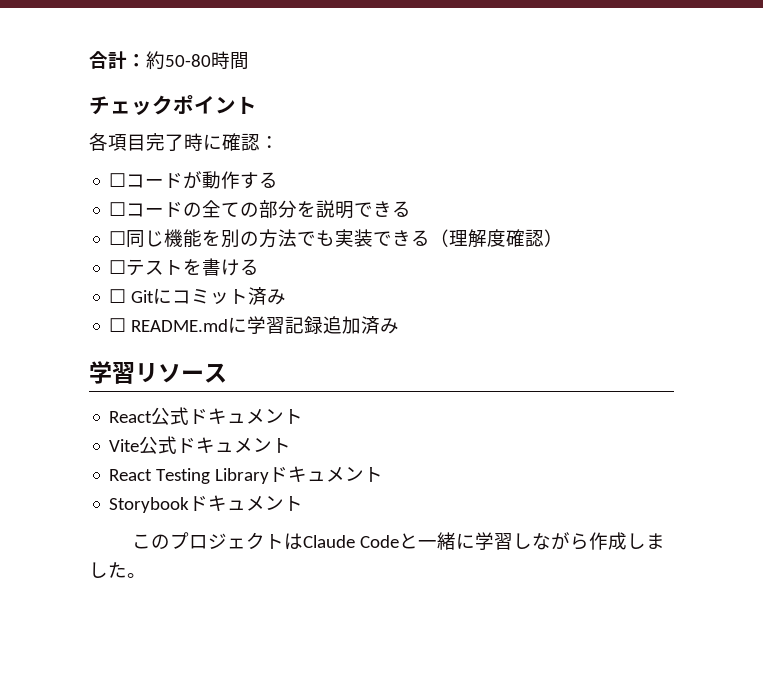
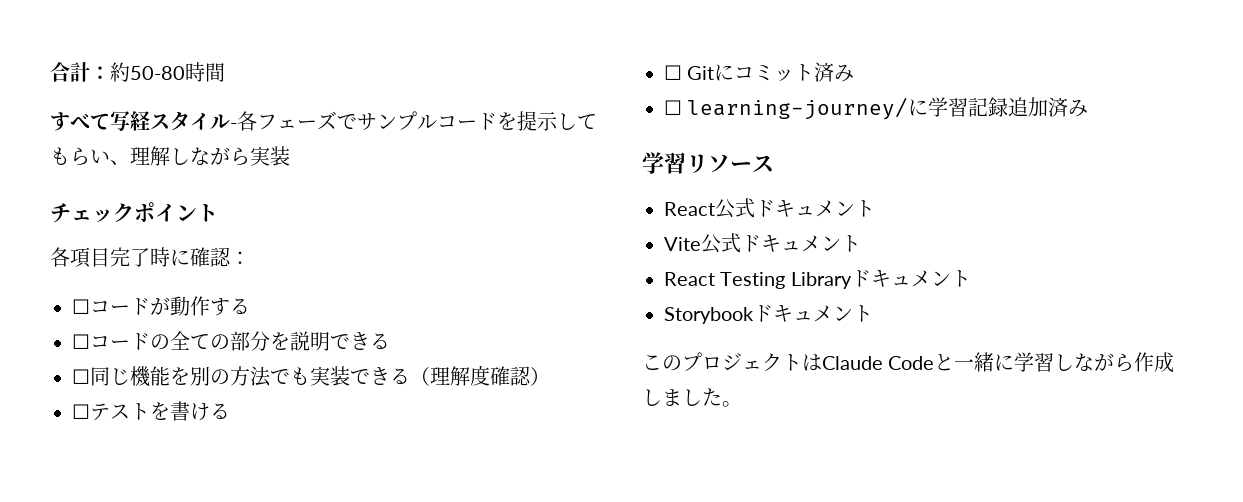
+ すべて写経スタイル-各フェーズでサンプルコードを提示してもらい、理解しながら実装
- ☐ README.mdに学習記録追加済み
+ ☐ learning-journey/に学習記録追加済み

